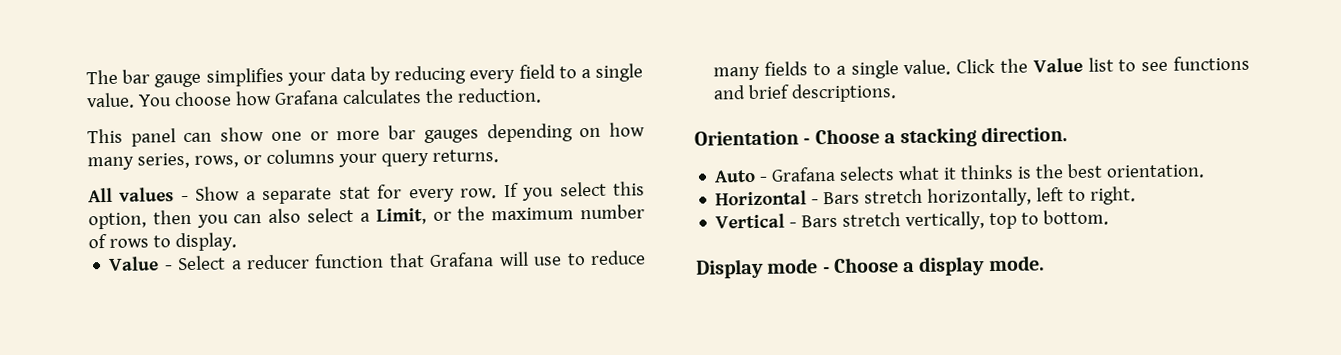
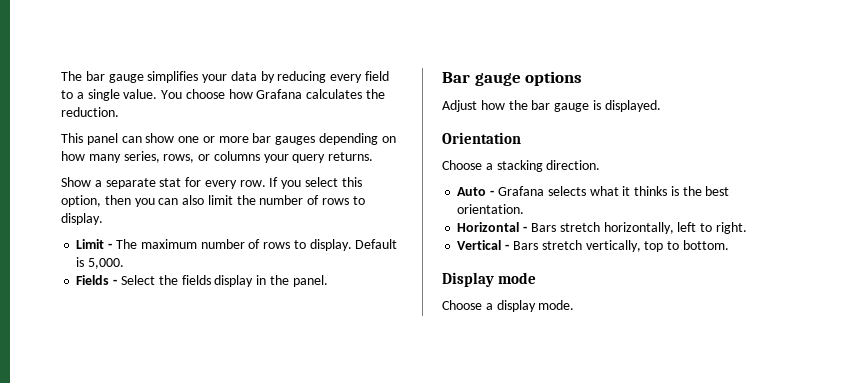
- All values - Show a separate stat for every row.
+ Show a separate stat for every row.
- If you select this option, then you can also select a Limit, or the maximum number of rows to display.
- Value - Select a reducer function that Grafana will use to reduce many fields to a single value. Click the Value list to see functions and brief descriptions.
+ If you select this option, then you can also limit the number of rows to display.
+ Limit - The maximum number of rows to display. Default is 5,000.
+ Fields - Select the fields display in the panel.
+ Bar gauge options
+ Adjust how the bar gauge is displayed.
- Orientation - Choose a stacking direction.
+ Orientation
+ Choose a stacking direction.
- Display mode - Choose a display mode.
+ Display mode
+ Choose a display mode.

